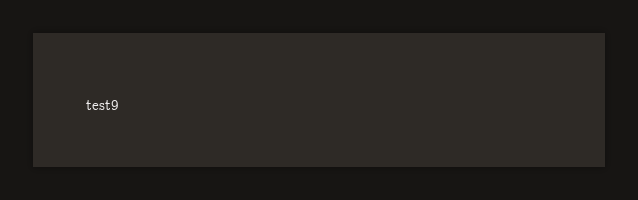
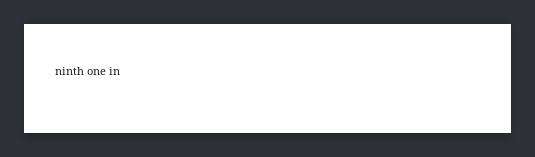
- test9
+ ninth one in

